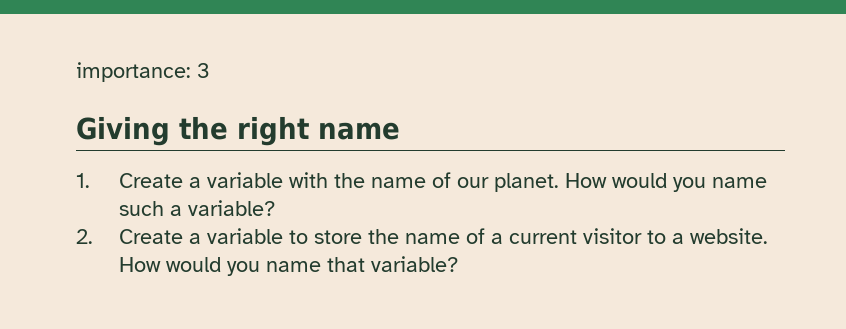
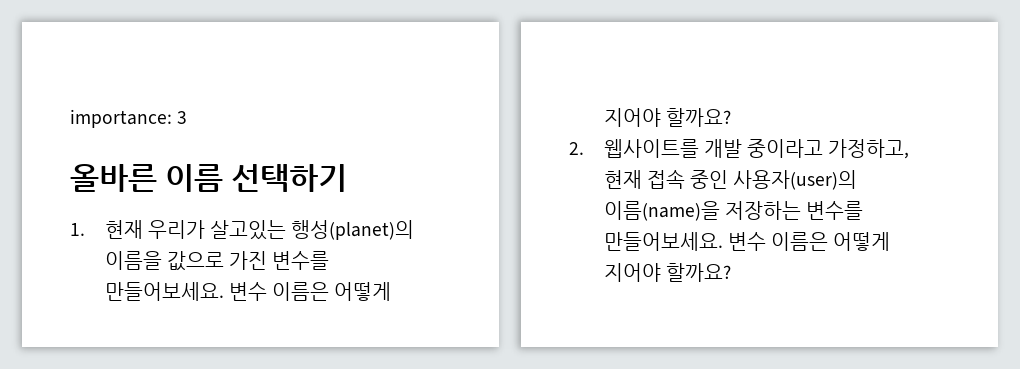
- Giving the right name
- 1. Create a variable with the name of our planet. How would you name such a variable?
- 2. Create a variable to store the name of a current visitor to a website. How would you name that variable?
+ 올바른 이름 선택하기
+ 1. 현재 우리가 살고있는 행성(planet)의 이름을 값으로 가진 변수를 만들어보세요. 변수 이름은 어떻게 지어야 할까요?
+ 2. 웹사이트를 개발 중이라고 가정하고, 현재 접속 중인 사용자(user)의 이름(name)을 저장하는 변수를 만들어보세요. 변수 이름은 어떻게 지어야 할까요?

